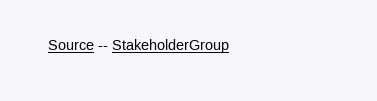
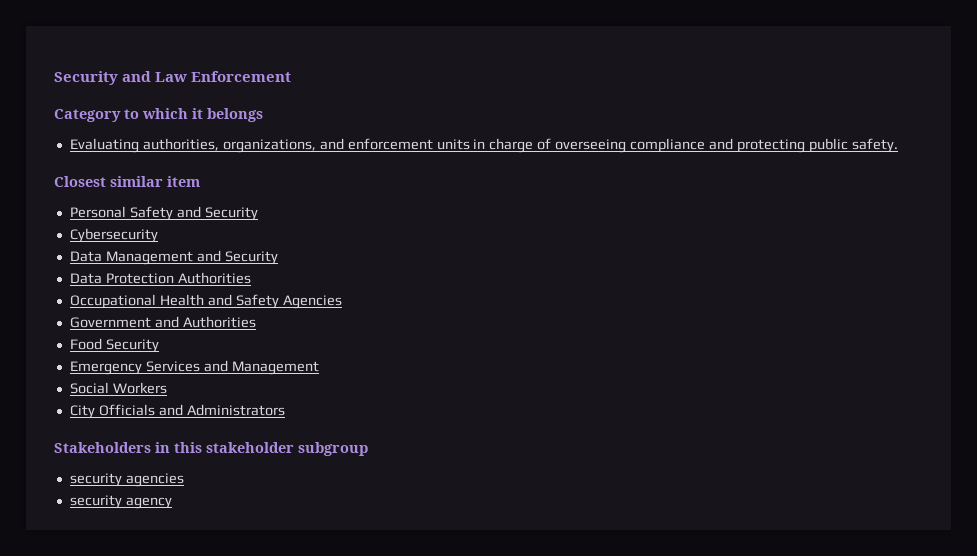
- Source -- StakeholderGroup
+ Security and Law Enforcement
+ Category to which it belongs
+ Evaluating authorities, organizations, and enforcement units in charge of overseeing compliance and protecting public safety.
+ Closest similar item
+ Personal Safety and Security
+ Cybersecurity
+ Data Management and Security
+ Data Protection Authorities
+ Occupational Health and Safety Agencies
+ Government and Authorities
+ Food Security
+ Emergency Services and Management
+ Social Workers
+ City Officials and Administrators
+ Stakeholders in this stakeholder subgroup
+ security agencies
+ security agency

